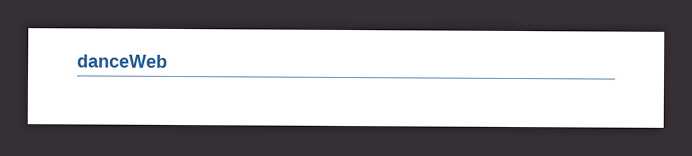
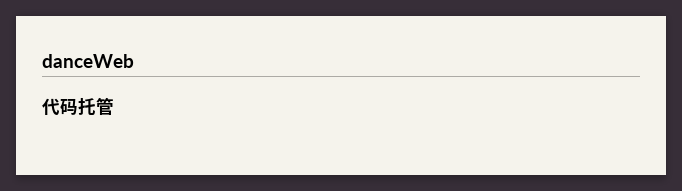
+ 代码托管

